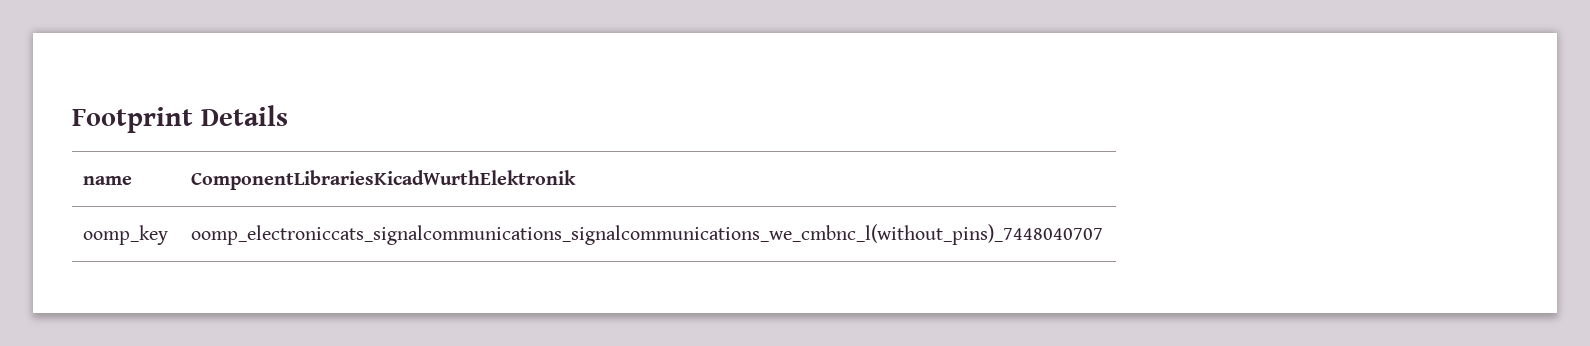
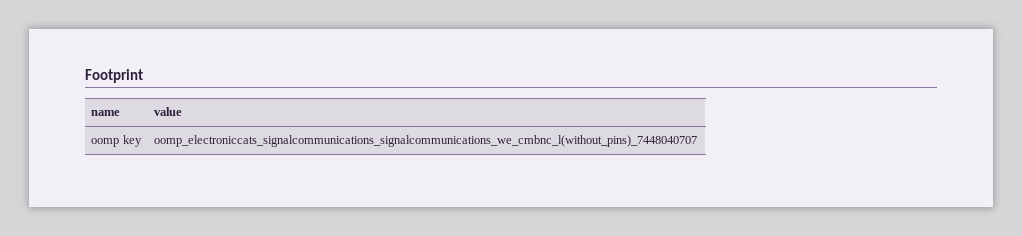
- Footprint Details
+ Footprint
- name | ComponentLibrariesKicadWurthElektronik
- oomp_key | oomp_electroniccats_signalcommunications_signalcommunications_we_cmbnc_l(without_pins)_7448040707
+ name | value
+ oomp key | oomp_electroniccats_signalcommunications_signalcommunications_we_cmbnc_l(without_pins)_7448040707

